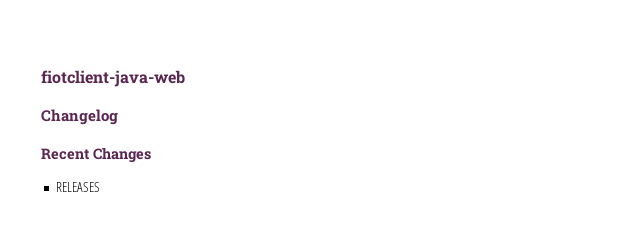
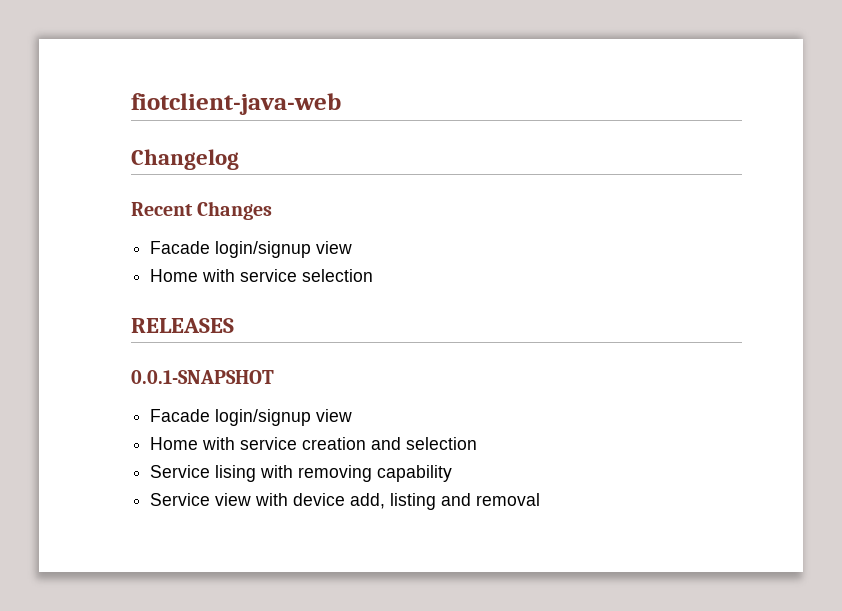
  Recent Changes
+ Facade login/signup view
+ Home with service selection
  RELEASES
+ 0.0.1-SNAPSHOT
+ Facade login/signup view
+ Home with service creation and selection
+ Service lising with removing capability
+ Service view with device add, listing and removal

